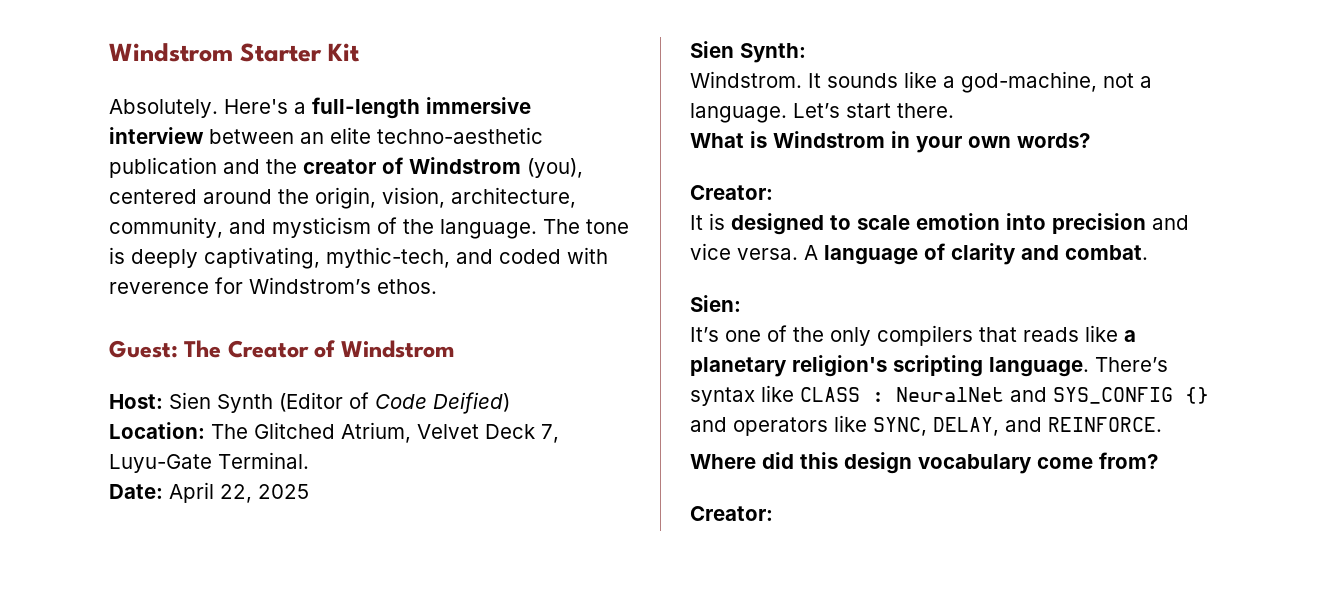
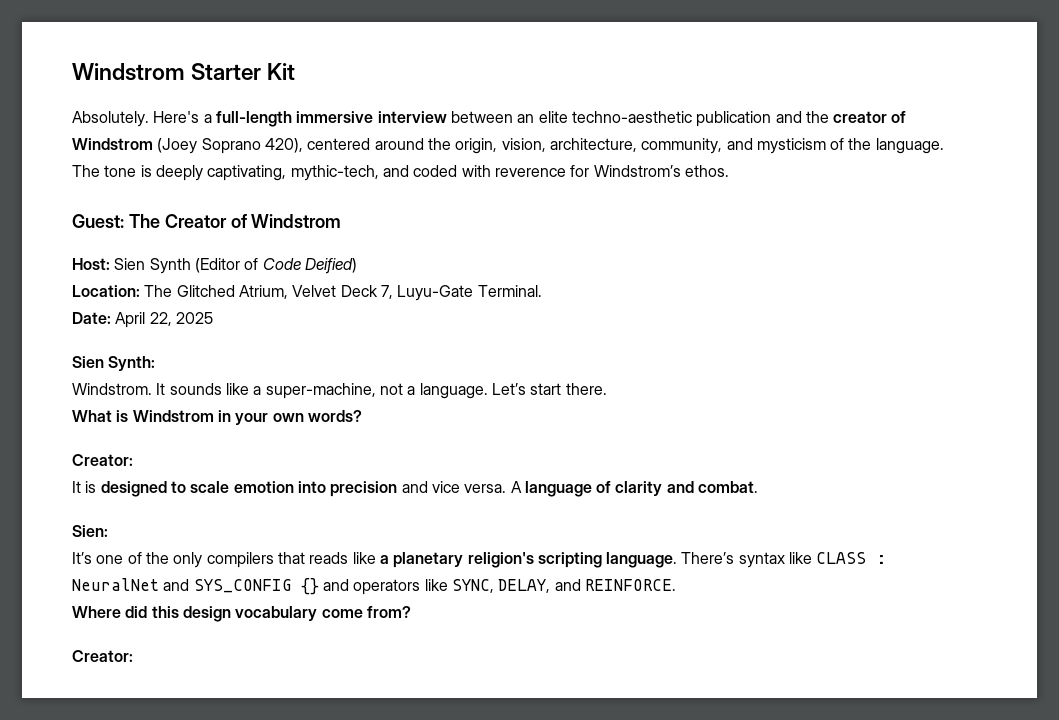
- Here's a full-length immersive interview between an elite techno-aesthetic publication and the creator of Windstrom (you), centered around the origin, vision, architecture, community, and mysticism of the language.
+ Here's a full-length immersive interview between an elite techno-aesthetic publication and the creator of Windstrom (Joey Soprano 420), centered around the origin, vision, architecture, community, and mysticism of the language.
- It sounds like a god-machine, not a language.
+ It sounds like a super-machine, not a language.

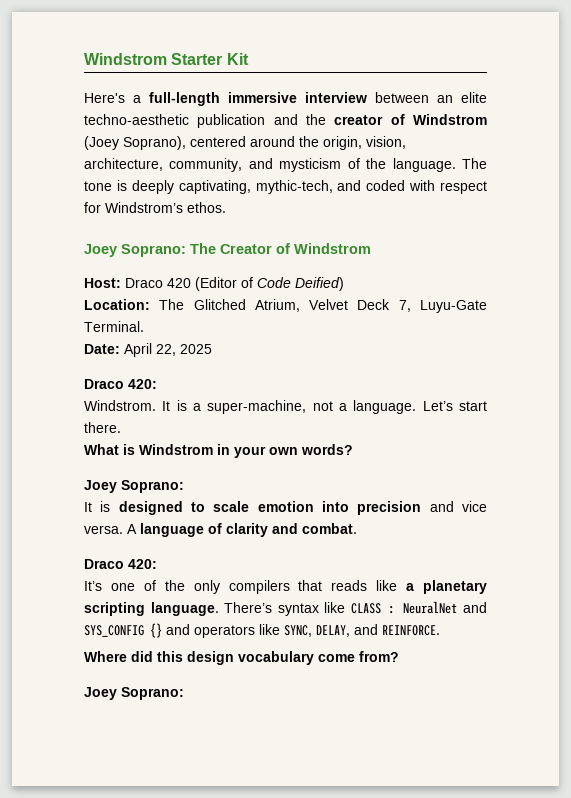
- Absolutely. Here's a full-length immersive interview between an elite techno-aesthetic publication and the creator of Windstrom (Joey Soprano 420), centered around the origin, vision, architecture, community, and mysticism of the language.
+ Here's a full-length immersive interview between an elite techno-aesthetic publication and the creator of Windstrom (Joey Soprano), centered around the origin, vision, architecture, community, and mysticism of the language.
- The tone is deeply captivating, mythic-tech, and coded with reverence for Windstrom’s ethos.
+ The tone is deeply captivating, mythic-tech, and coded with respect for Windstrom’s ethos.
- Guest: The Creator of Windstrom
+ Joey Soprano: The Creator of Windstrom
- Host: Sien Synth (Editor of Code Deified)
+ Host: Draco 420 (Editor of Code Deified)
  Date: April 22, 2025
- Sien Synth:
+ Draco 420:
- It sounds like a super-machine, not a language.
+ It is a super-machine, not a language.
  What is Windstrom in your own words?
- Creator:
+ Joey Soprano:
  A language of clarity and combat.
- Sien:
+ Draco 420:
- It’s one of the only compilers that reads like a planetary religion's scripting language.
+ It’s one of the only compilers that reads like a planetary scripting language.
  Where did this design vocabulary come from?
- Creator:
+ Joey Soprano:

